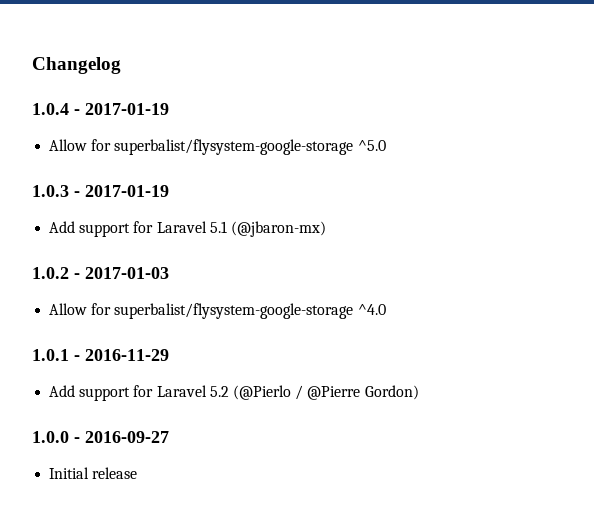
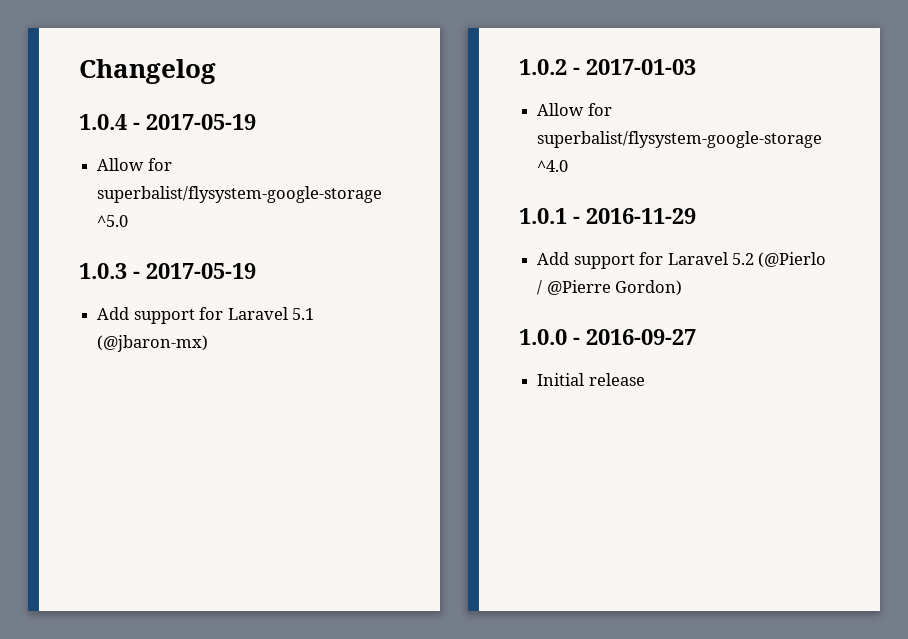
- 1.0.4 - 2017-01-19
+ 1.0.4 - 2017-05-19
- 1.0.3 - 2017-01-19
+ 1.0.3 - 2017-05-19

